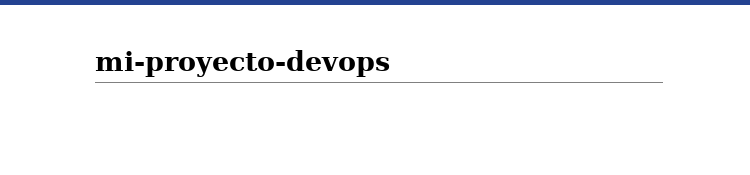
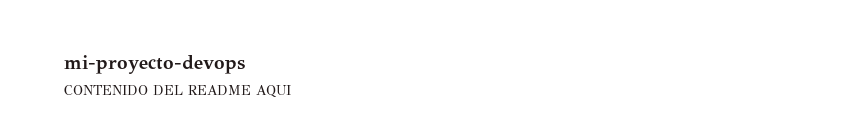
+ CONTENIDO DEL README AQUI

